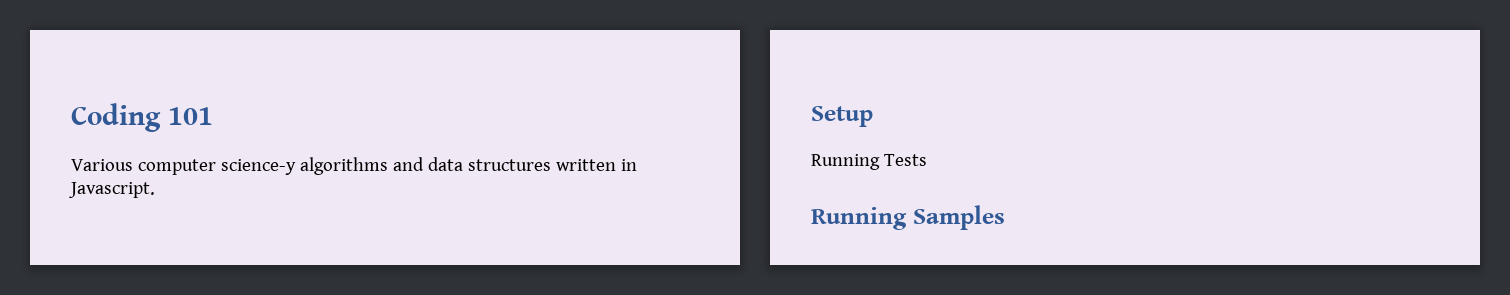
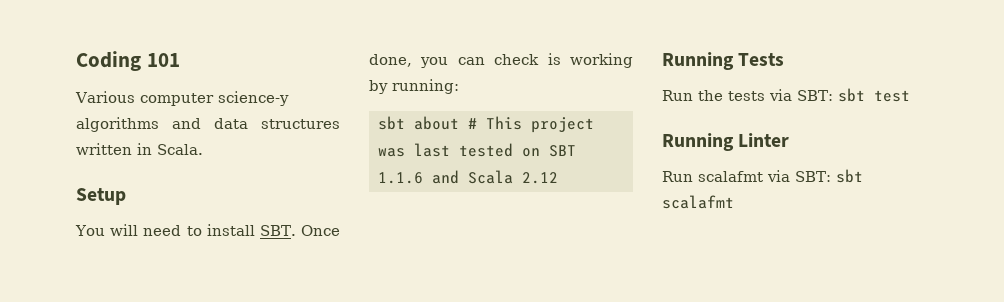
- Various computer science-y algorithms and data structures written in Javascript.
+ Various computer science-y algorithms and data structures written in Scala.
+ You will need to install SBT. Once done, you can check is working by running:
+ sbt about # This project was last tested on SBT 1.1.6 and Scala 2.12
  Running Tests
- Running Samples
+ Run the tests via SBT: sbt test
+ Running Linter
+ Run scalafmt via SBT: sbt scalafmt

